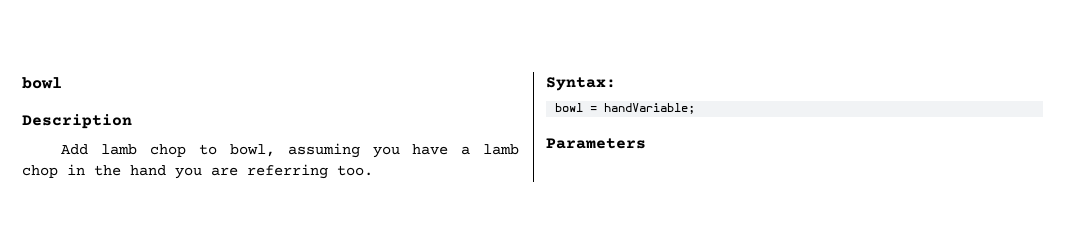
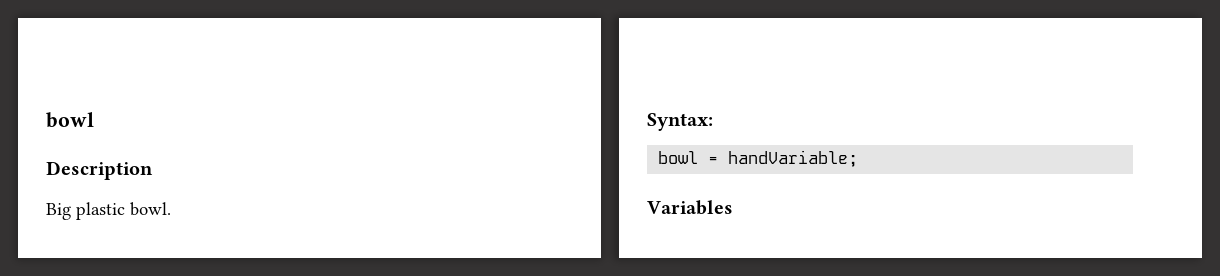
- Add lamb chop to bowl, assuming you have a lamb chop in the hand you are referring too.
+ Big plastic bowl.
- Parameters
+ Variables

